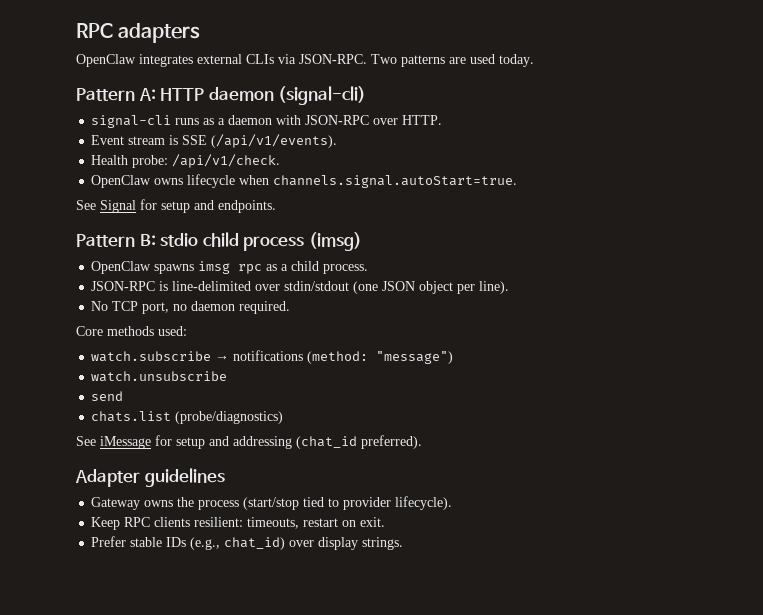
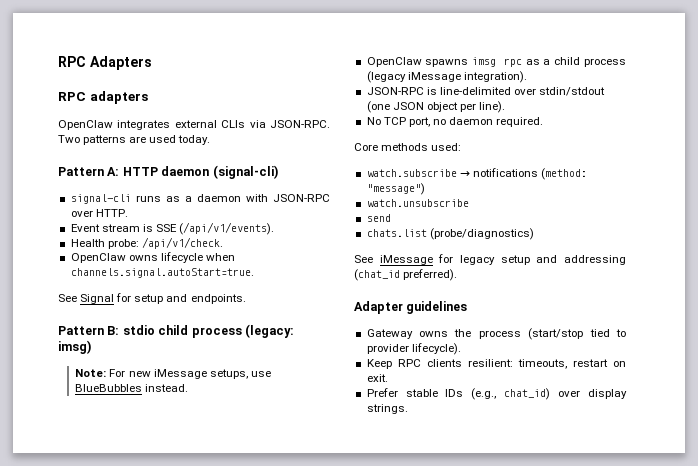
+ RPC Adapters
- Pattern B: stdio child process (imsg)
+ Pattern B: stdio child process (legacy: imsg)
+ Note: For new iMessage setups, use BlueBubbles instead.
- OpenClaw spawns imsg rpc as a child process.
+ OpenClaw spawns imsg rpc as a child process (legacy iMessage integration).
- See iMessage for setup and addressing (chat_id preferred).
+ See iMessage for legacy setup and addressing (chat_id preferred).

